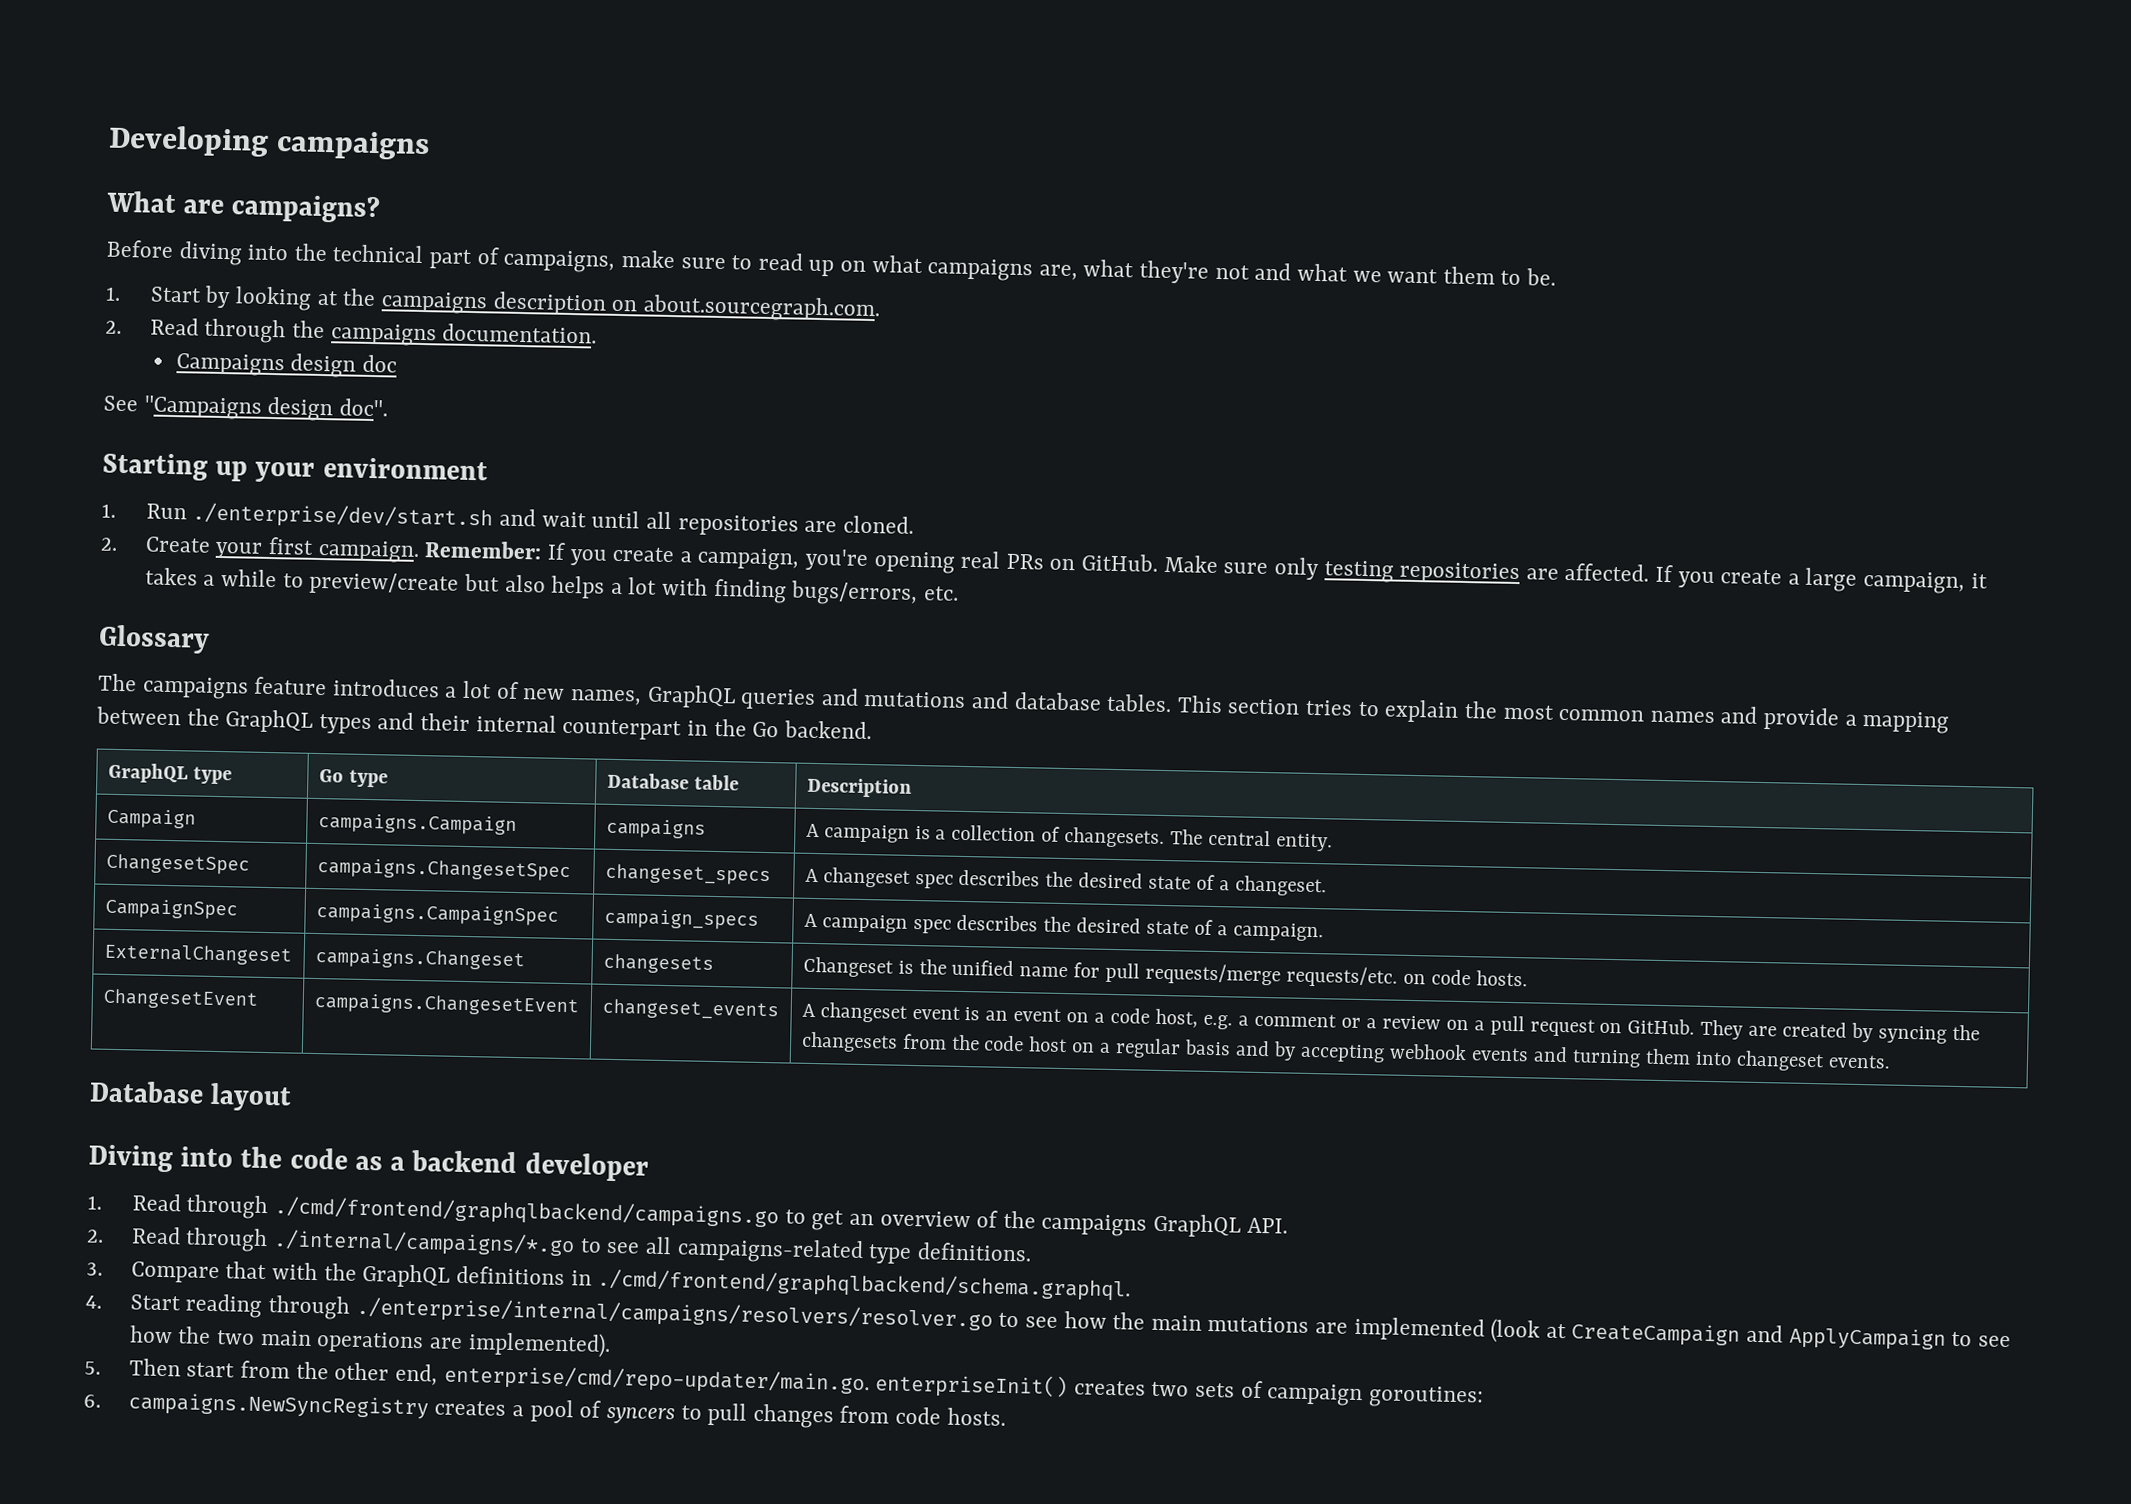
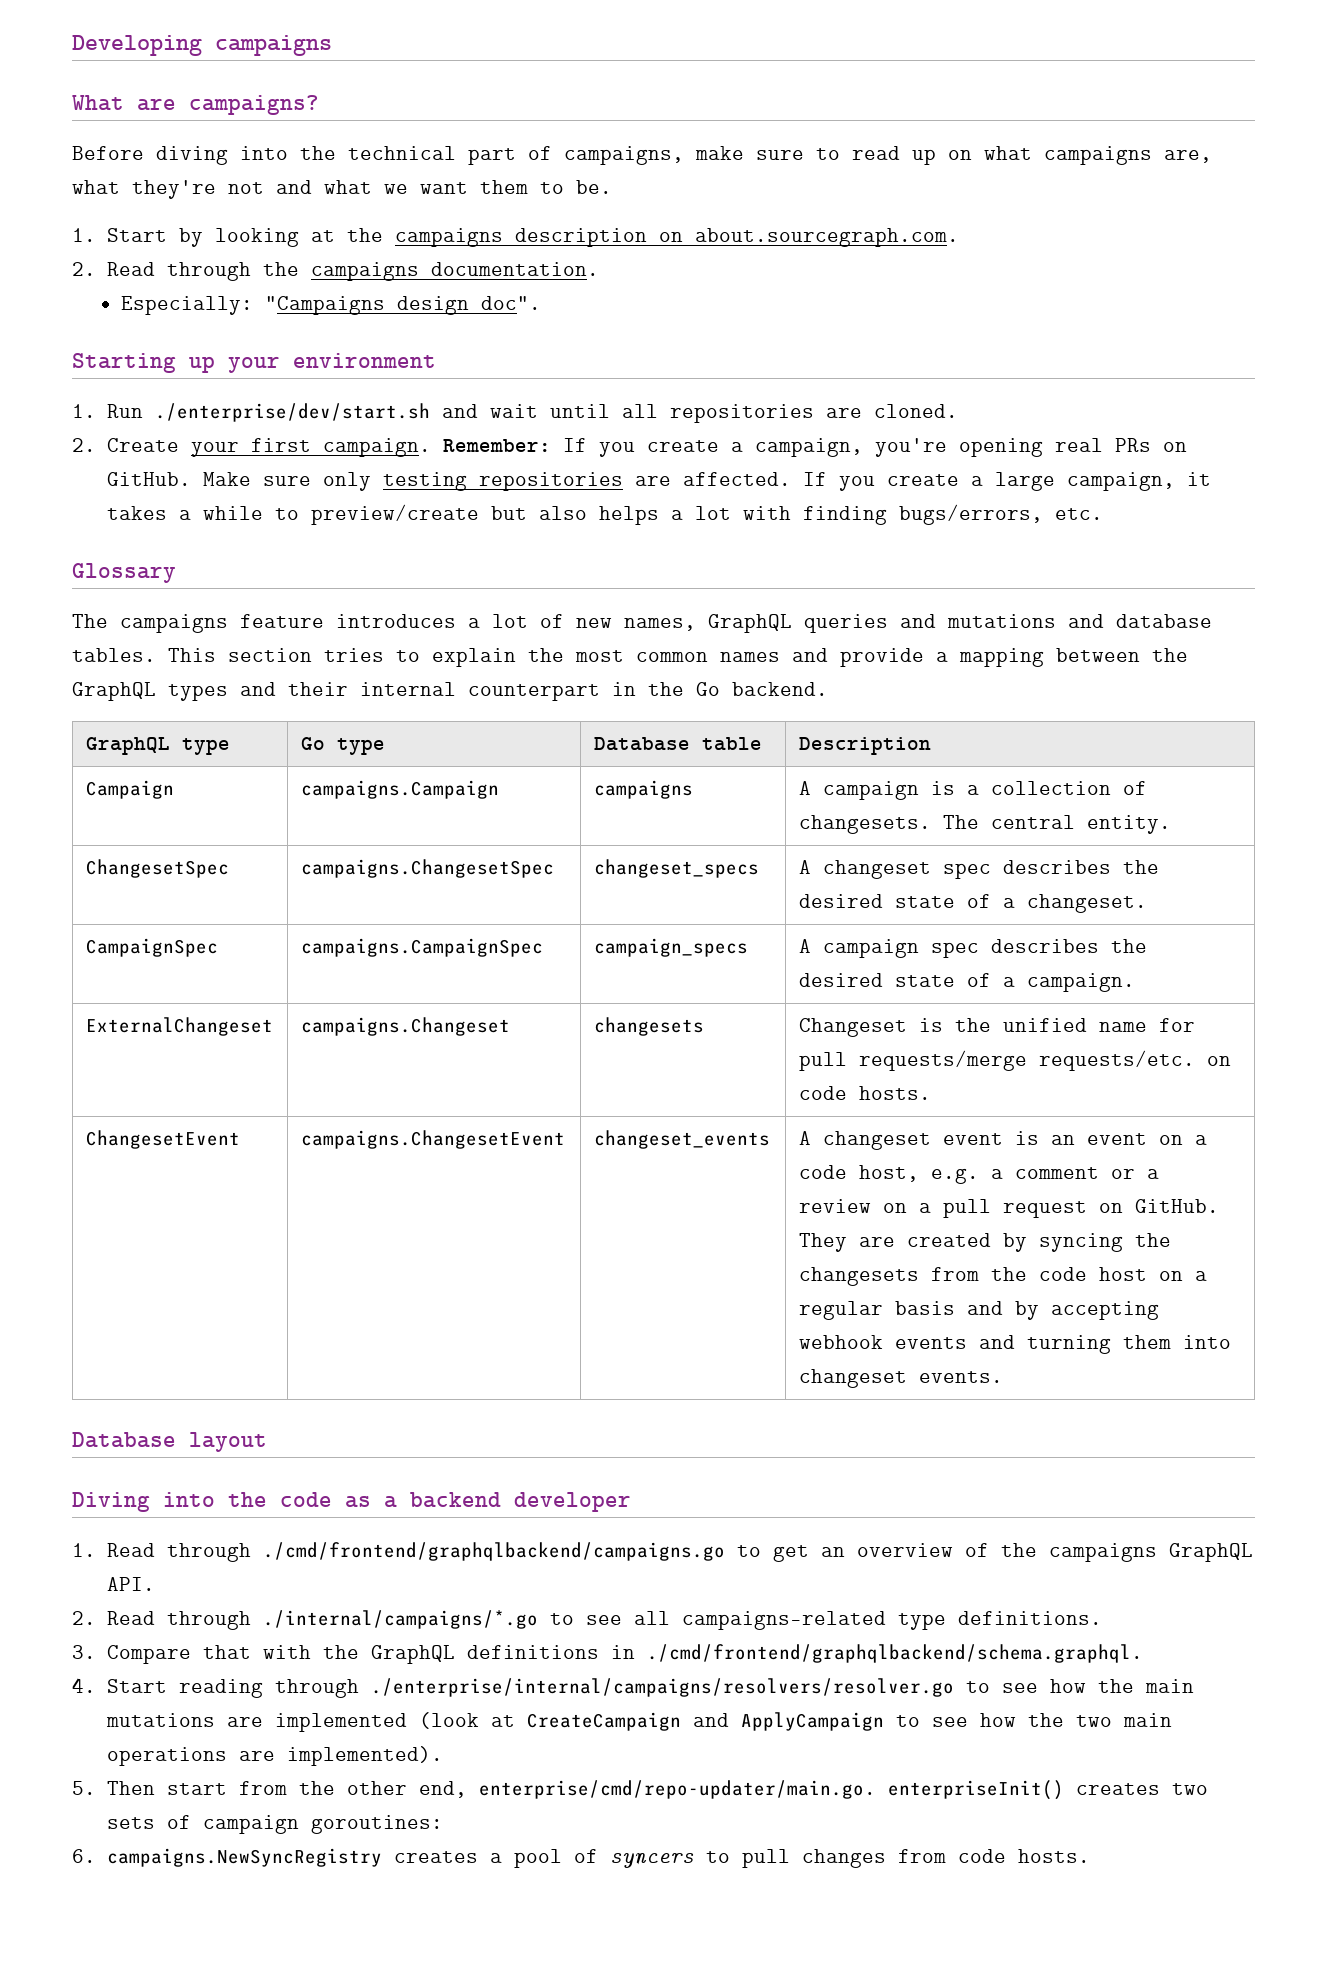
- Campaigns design doc
- See "Campaigns design doc".
+ Especially: "Campaigns design doc".

